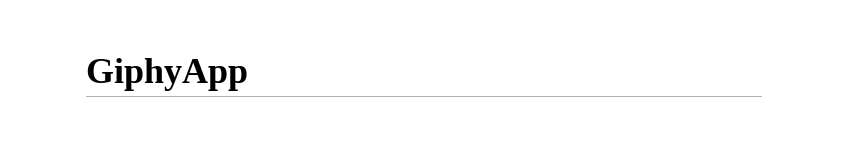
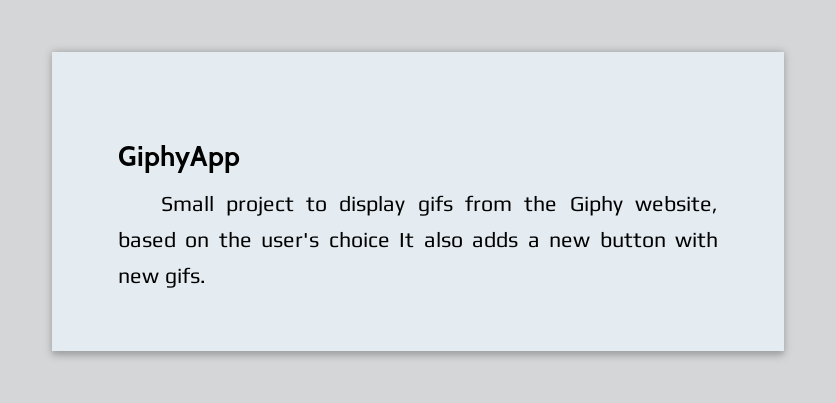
+ Small project to display gifs from the Giphy website, based on the user's choice It also adds a new button with new gifs.

